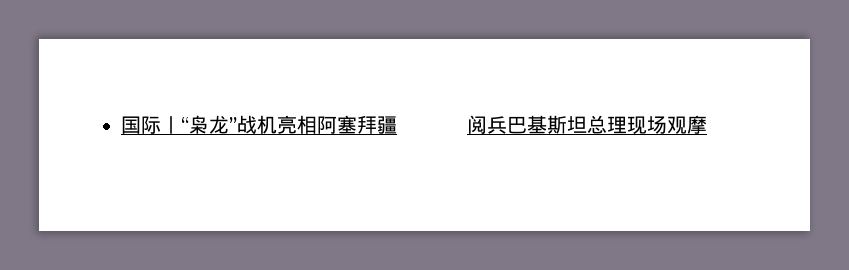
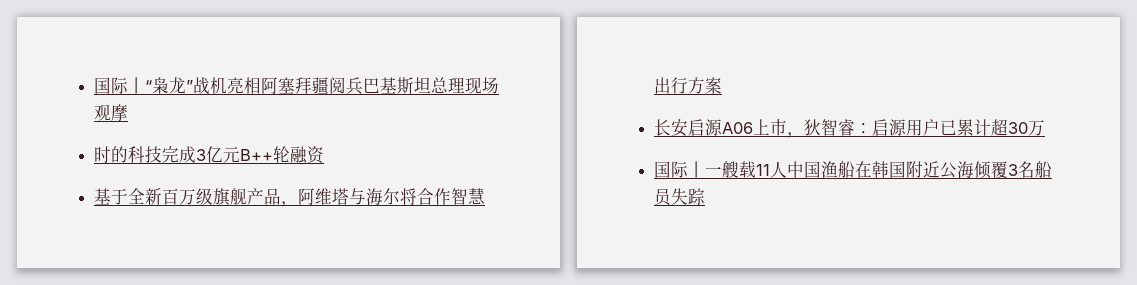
+ 时的科技完成3亿元B++轮融资
+ 基于全新百万级旗舰产品，阿维塔与海尔将合作智慧出行方案
+ 长安启源A06上市，狄智睿：启源用户已累计超30万
+ 国际丨一艘载11人中国渔船在韩国附近公海倾覆3名船员失踪

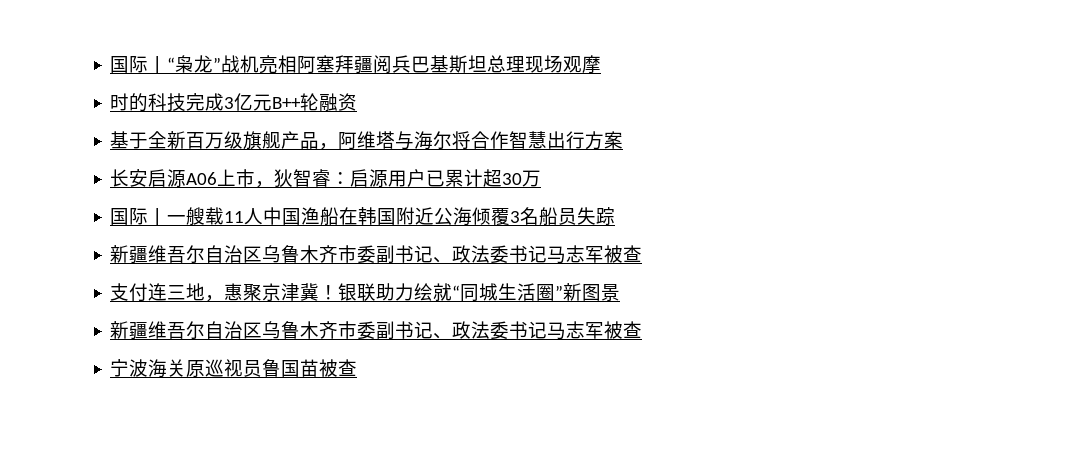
  国际丨一艘载11人中国渔船在韩国附近公海倾覆3名船员失踪
+ 新疆维吾尔自治区乌鲁木齐市委副书记、政法委书记马志军被查
+ 支付连三地，惠聚京津冀！银联助力绘就“同城生活圈”新图景
+ 新疆维吾尔自治区乌鲁木齐市委副书记、政法委书记马志军被查
+ 宁波海关原巡视员鲁国苗被查

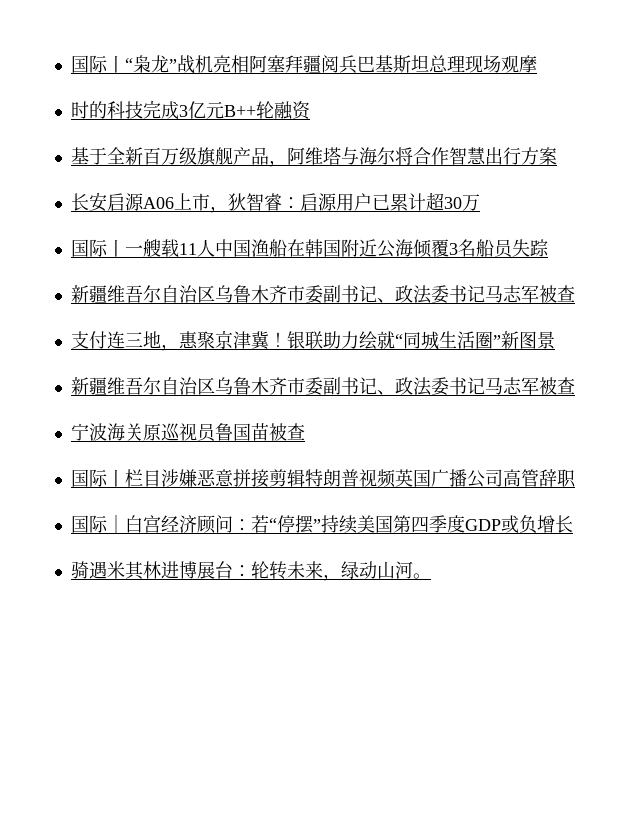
+ 国际丨栏目涉嫌恶意拼接剪辑特朗普视频英国广播公司高管辞职
+ 国际｜白宫经济顾问：若“停摆”持续美国第四季度GDP或负增长
+ 骑遇米其林进博展台：轮转未来，绿动山河。

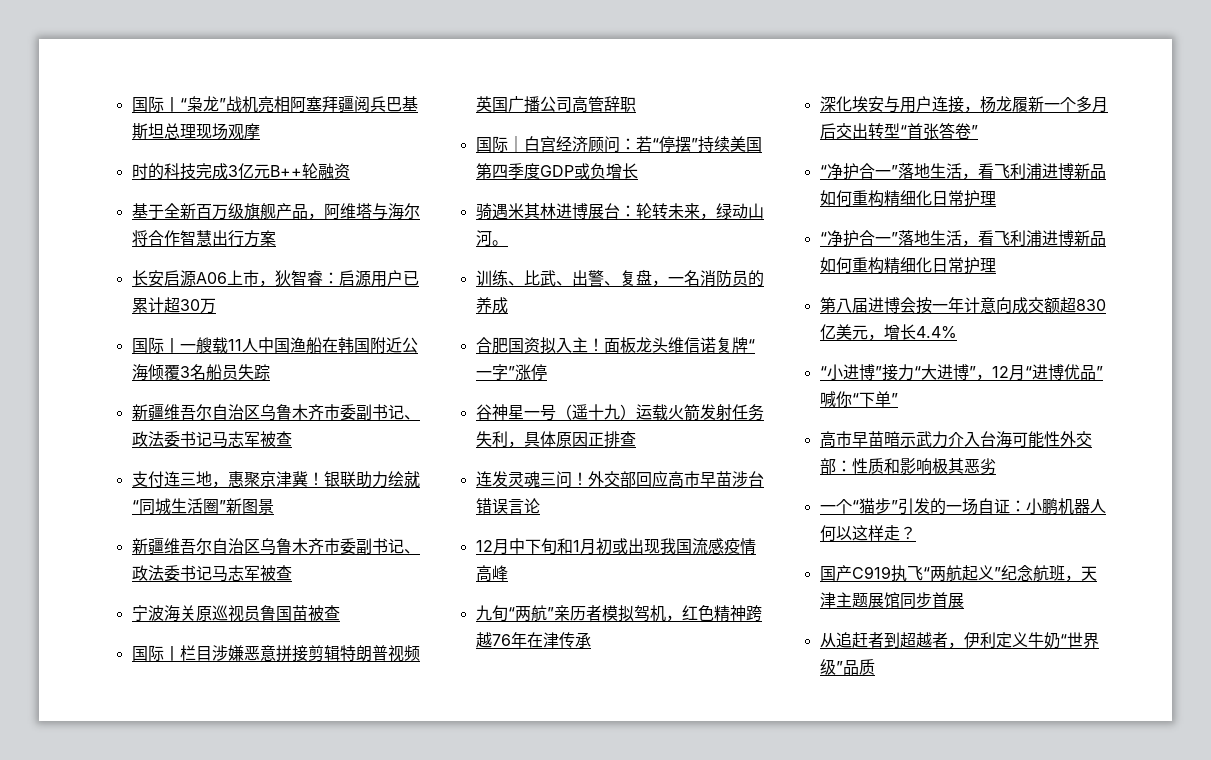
+ 训练、比武、出警、复盘，一名消防员的养成
+ 合肥国资拟入主！面板龙头维信诺复牌“一字”涨停
+ 谷神星一号（遥十九）运载火箭发射任务失利，具体原因正排查
+ 连发灵魂三问！外交部回应高市早苗涉台错误言论
+ 12月中下旬和1月初或出现我国流感疫情高峰
+ 九旬“两航”亲历者模拟驾机，红色精神跨越76年在津传承
+ 深化埃安与用户连接，杨龙履新一个多月后交出转型“首张答卷”
+ “净护合一”落地生活，看飞利浦进博新品如何重构精细化日常护理
+ “净护合一”落地生活，看飞利浦进博新品如何重构精细化日常护理
+ 第八届进博会按一年计意向成交额超830亿美元，增长4.4%
+ “小进博”接力“大进博”，12月“进博优品”喊你“下单”
+ 高市早苗暗示武力介入台海可能性外交部：性质和影响极其恶劣
+ 一个“猫步”引发的一场自证：小鹏机器人何以这样走？
+ 国产C919执飞“两航起义”纪念航班，天津主题展馆同步首展
+ 从追赶者到超越者，伊利定义牛奶“世界级”品质

